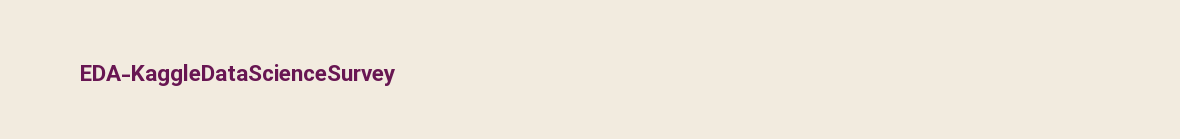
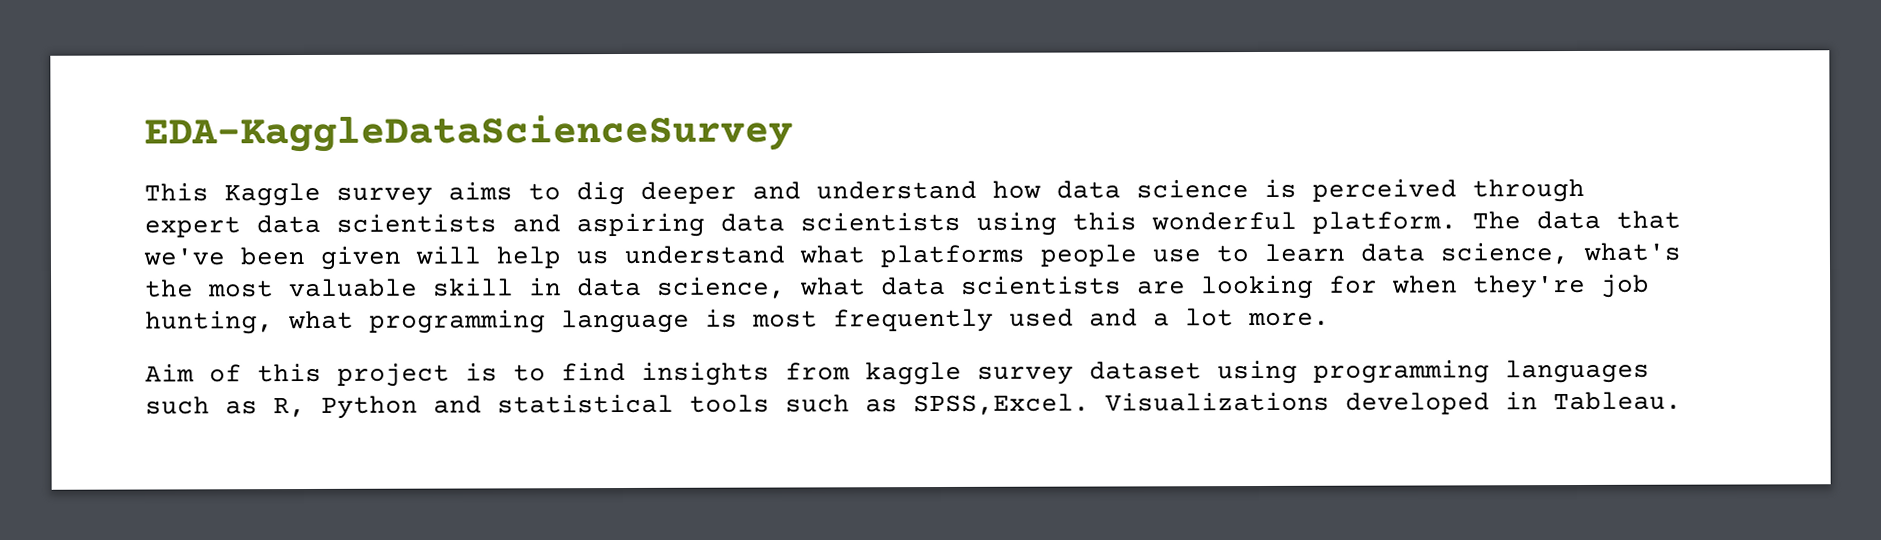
+ This Kaggle survey aims to dig deeper and understand how data science is perceived through expert data scientists and aspiring data scientists using this wonderful platform. The data that we've been given will help us understand what platforms people use to learn data science, what's the most valuable skill in data science, what data scientists are looking for when they're job hunting, what programming language is most frequently used and a lot more.
+ Aim of this project is to find insights from kaggle survey dataset using programming languages such as R, Python and statistical tools such as SPSS,Excel. Visualizations developed in Tableau.

